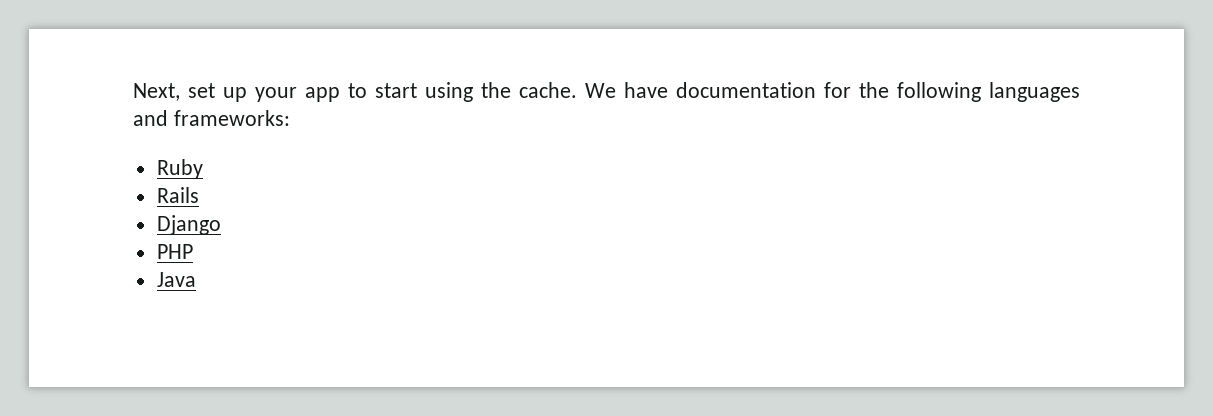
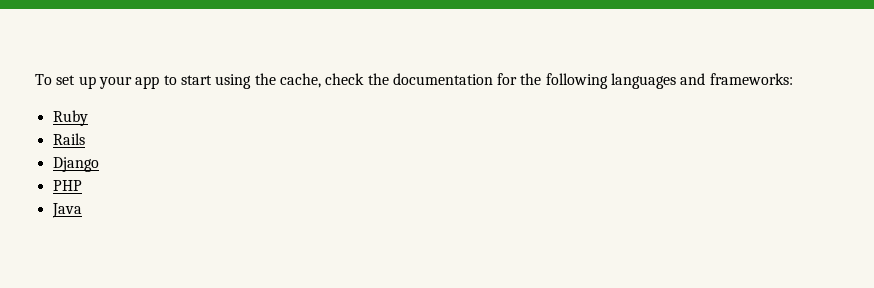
- Next, set up your app to start using the cache. We have documentation for the following languages and frameworks:
+ To set up your app to start using the cache, check the documentation for the following languages and frameworks:

